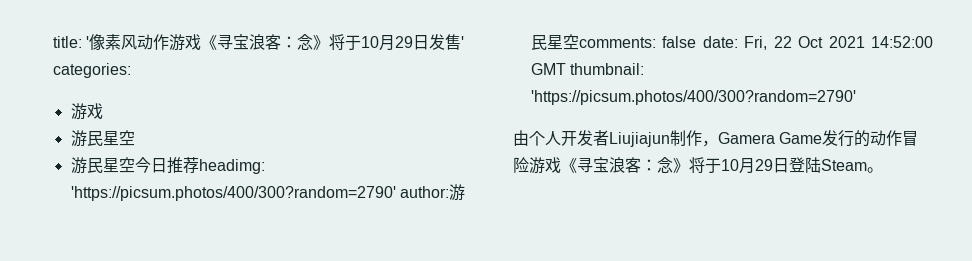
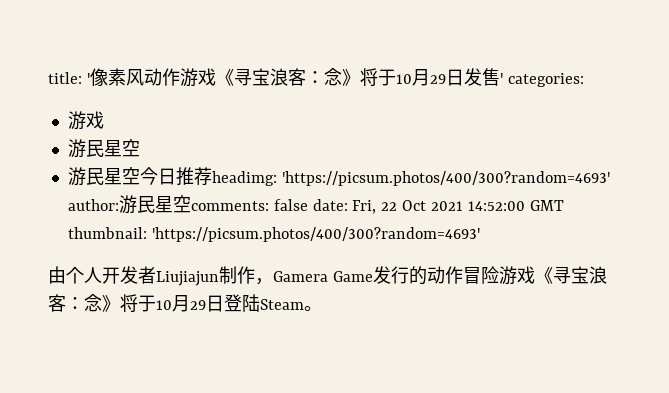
- 游民星空今日推荐headimg: 'https://picsum.photos/400/300?random=2790' author:游民星空comments: false date: Fri, 22 Oct 2021 14:52:00 GMT thumbnail: 'https://picsum.photos/400/300?random=2790'
+ 游民星空今日推荐headimg: 'https://picsum.photos/400/300?random=4693' author:游民星空comments: false date: Fri, 22 Oct 2021 14:52:00 GMT thumbnail: 'https://picsum.photos/400/300?random=4693'

